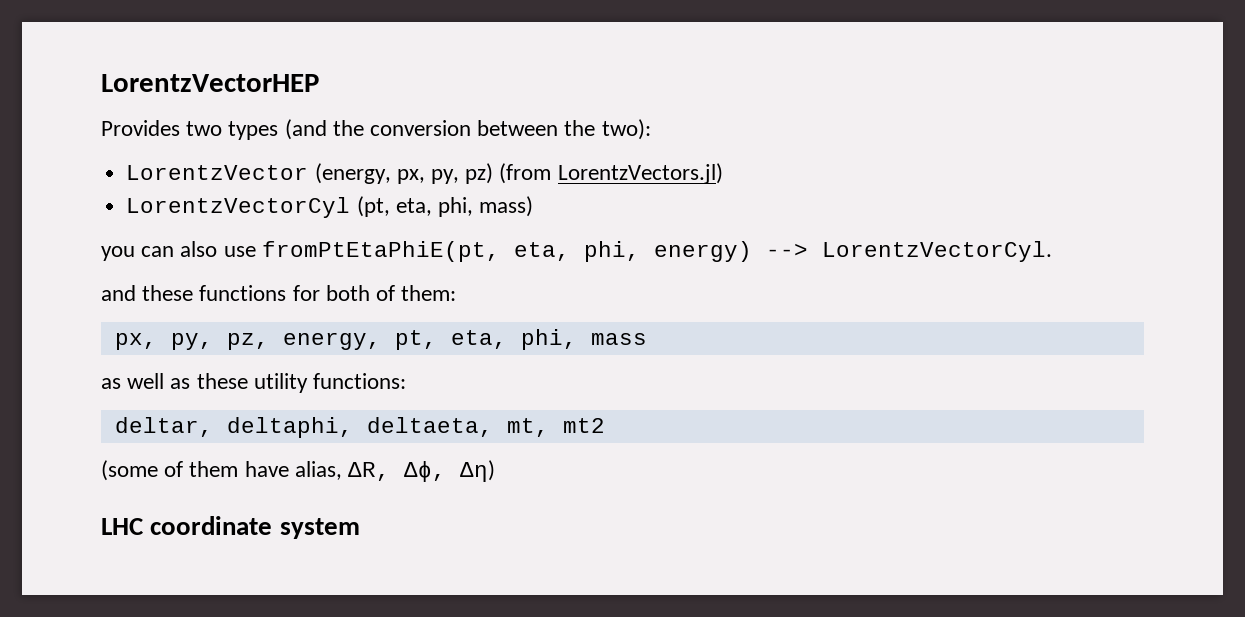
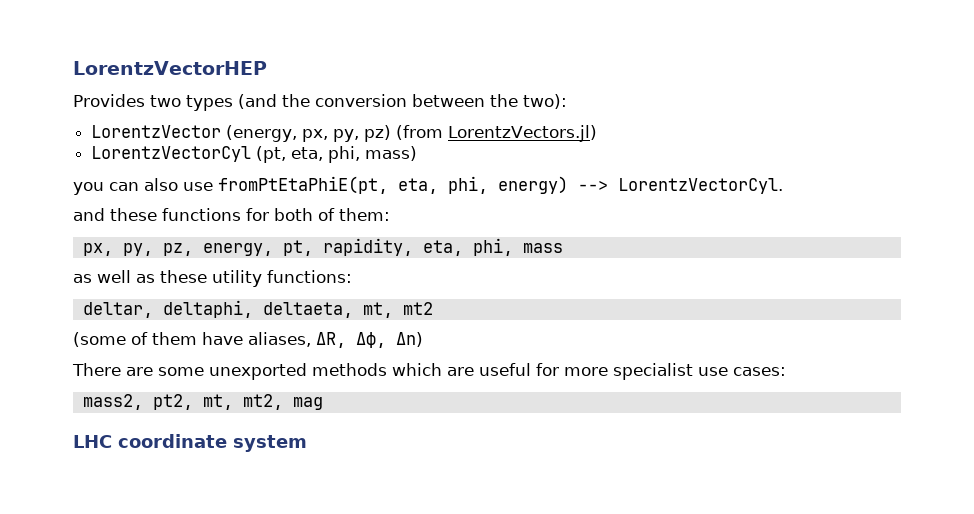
- px, py, pz, energy, pt, eta, phi, mass
+ px, py, pz, energy, pt, rapidity, eta, phi, mass
- (some of them have alias, ΔR, Δϕ, Δη)
+ (some of them have aliases, ΔR, Δϕ, Δη)
+ There are some unexported methods which are useful for more specialist use cases:
+ mass2, pt2, mt, mt2, mag

